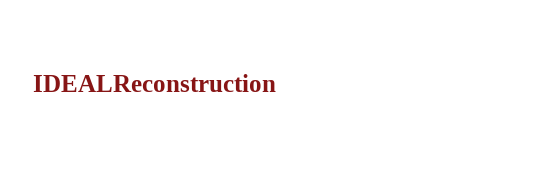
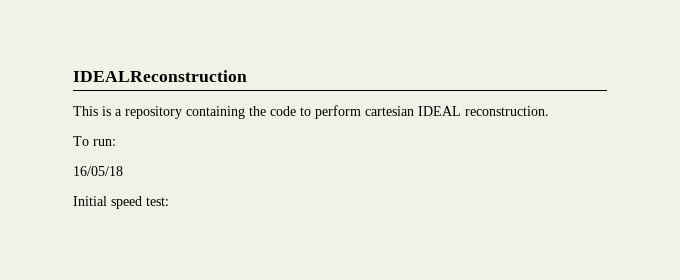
+ This is a repository containing the code to perform cartesian IDEAL reconstruction.
+ To run:
+ 16/05/18
+ Initial speed test:

